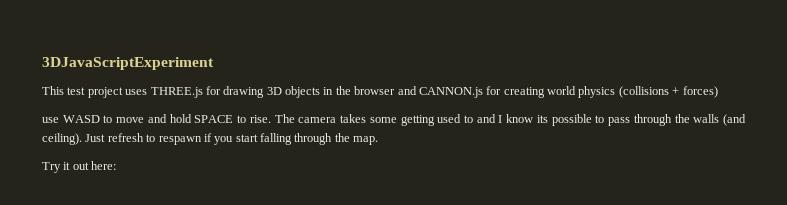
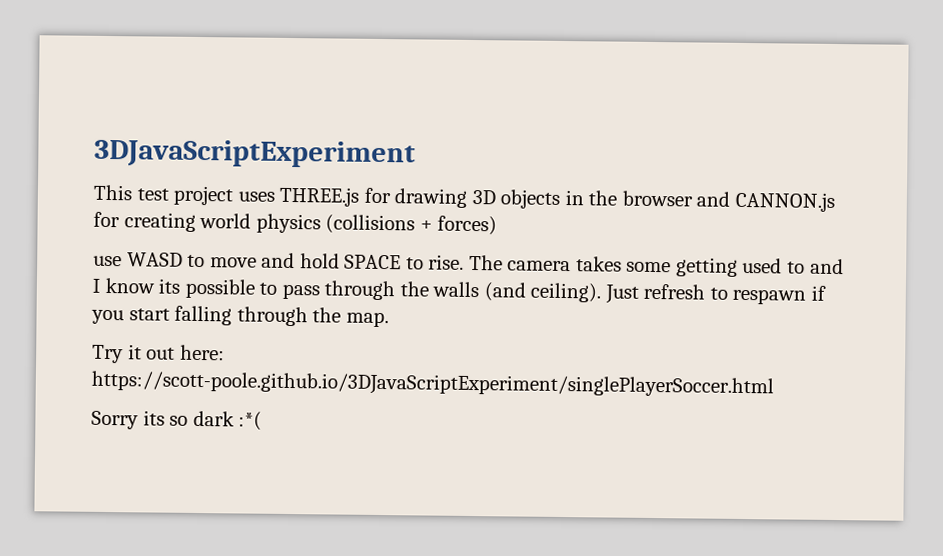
- Try it out here:
+ Try it out here: https://scott-poole.github.io/3DJavaScriptExperiment/singlePlayerSoccer.html
+ Sorry its so dark :*(

